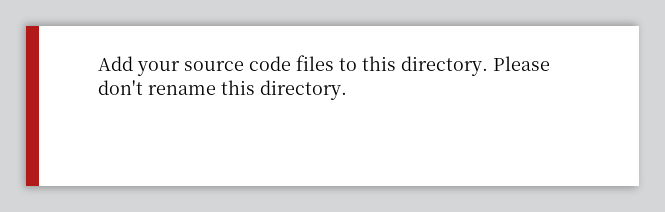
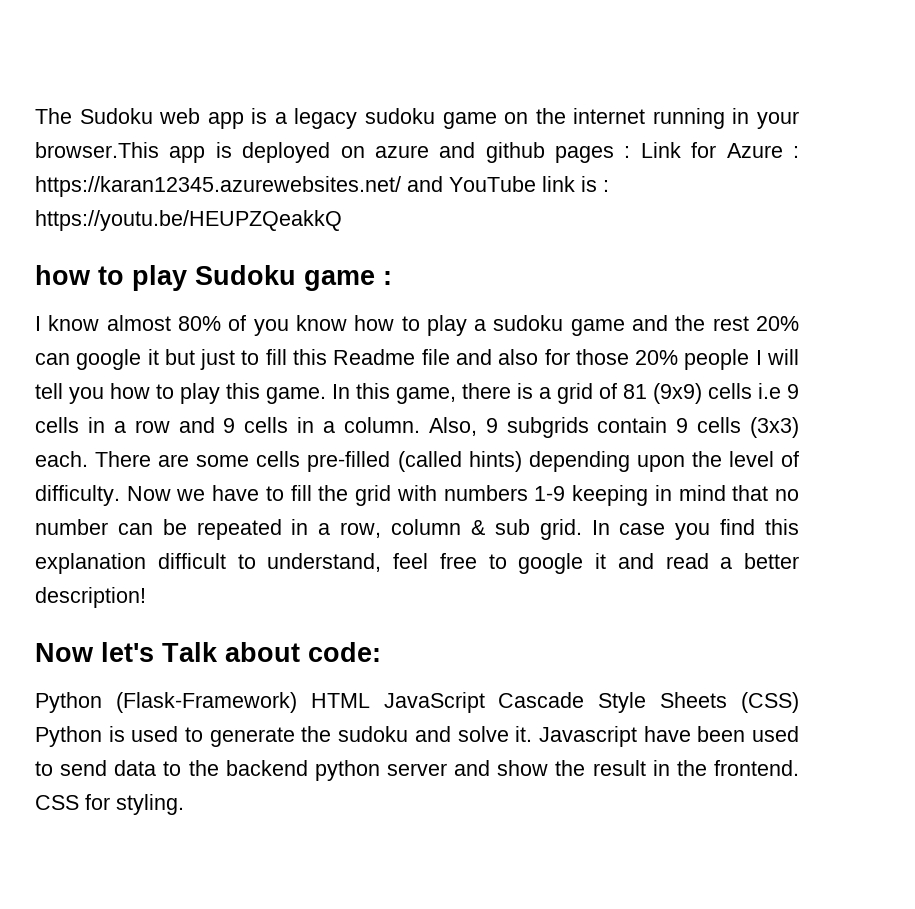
- Add your source code files to this directory. Please don't rename this directory.
+ The Sudoku web app is a legacy sudoku game on the internet running in your browser.This app is deployed on azure and github pages : Link for Azure : https://karan12345.azurewebsites.net/ and YouTube link is : https://youtu.be/HEUPZQeakkQ
+ how to play Sudoku game :
+ I know almost 80% of you know how to play a sudoku game and the rest 20% can google it but just to fill this Readme file and also for those 20% people I will tell you how to play this game. In this game, there is a grid of 81 (9x9) cells i.e 9 cells in a row and 9 cells in a column. Also, 9 subgrids contain 9 cells (3x3) each. There are some cells pre-filled (called hints) depending upon the level of difficulty. Now we have to fill the grid with numbers 1-9 keeping in mind that no number can be repeated in a row, column & sub grid. In case you find this explanation difficult to understand, feel free to google it and read a better description!
+ Now let's Talk about code:
+ Python (Flask-Framework) HTML JavaScript Cascade Style Sheets (CSS) Python is used to generate the sudoku and solve it. Javascript have been used to send data to the backend python server and show the result in the frontend. CSS for styling.

